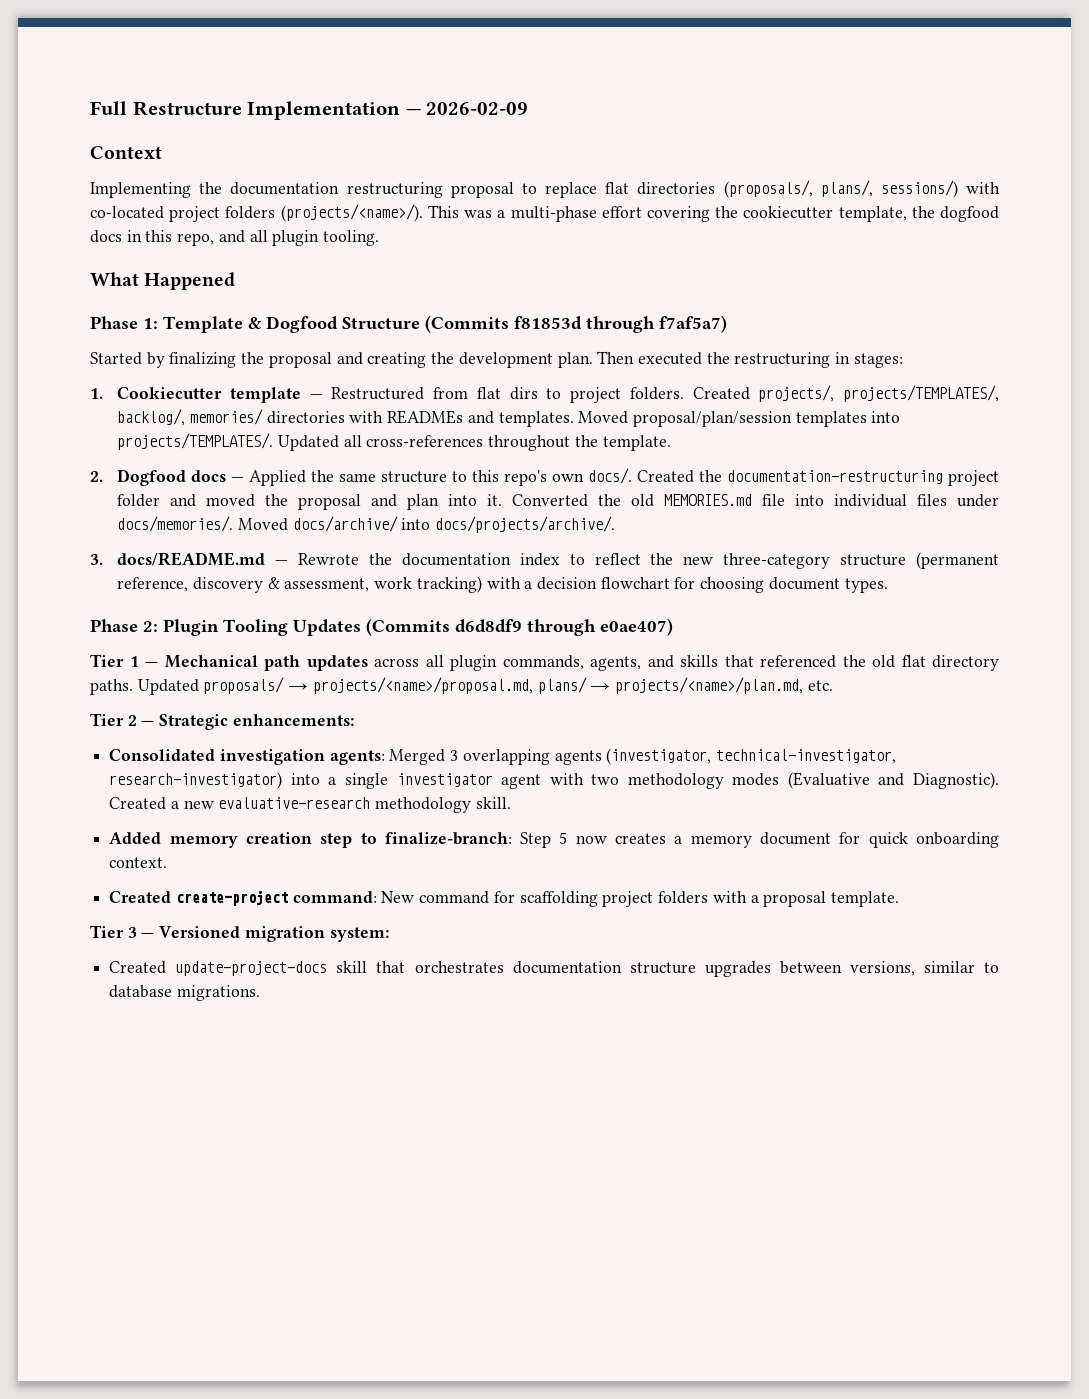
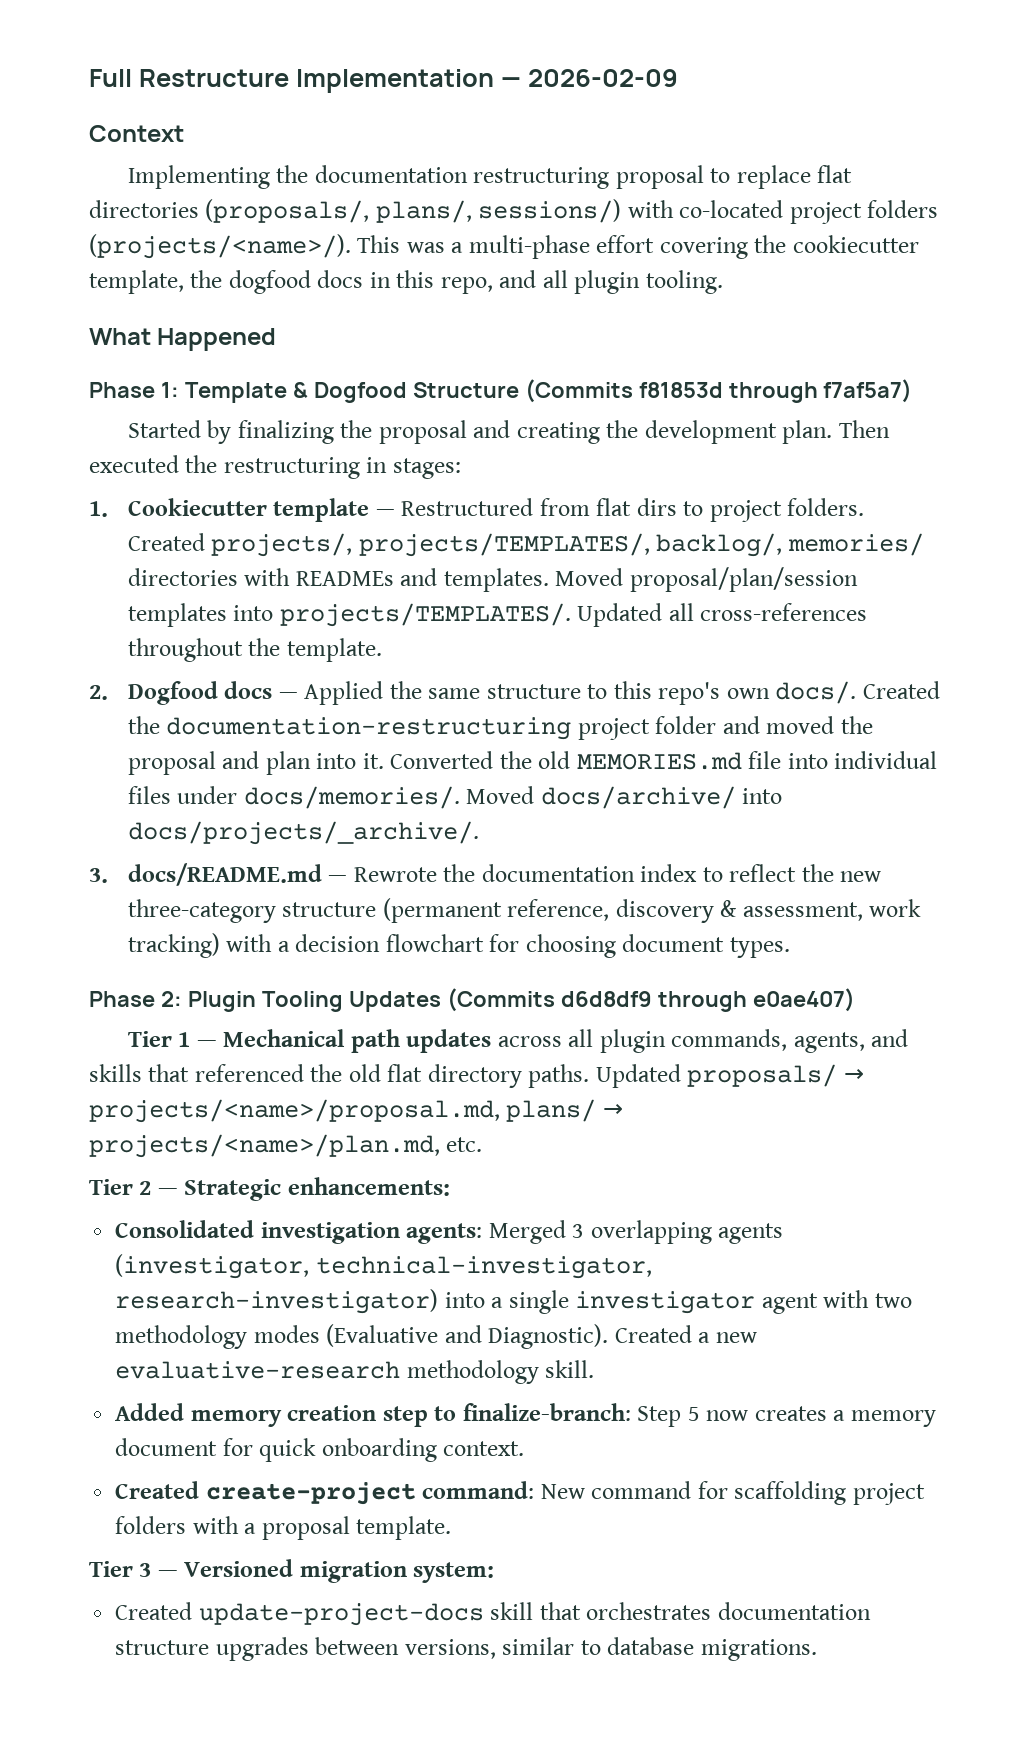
- Moved docs/archive/ into docs/projects/archive/.
+ Moved docs/archive/ into docs/projects/_archive/.

